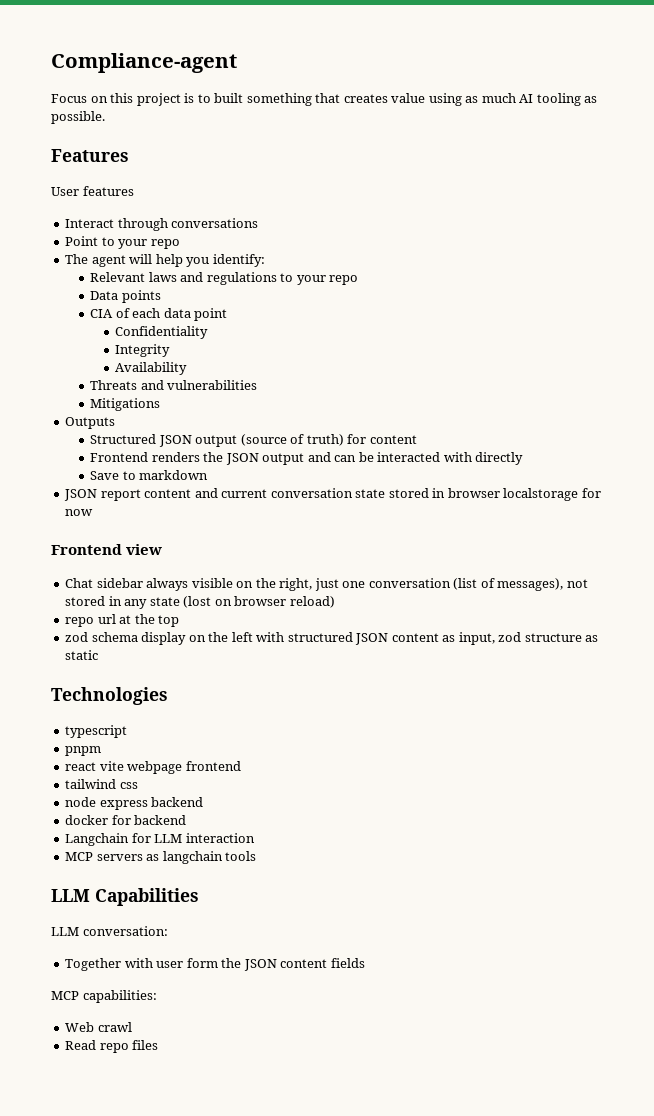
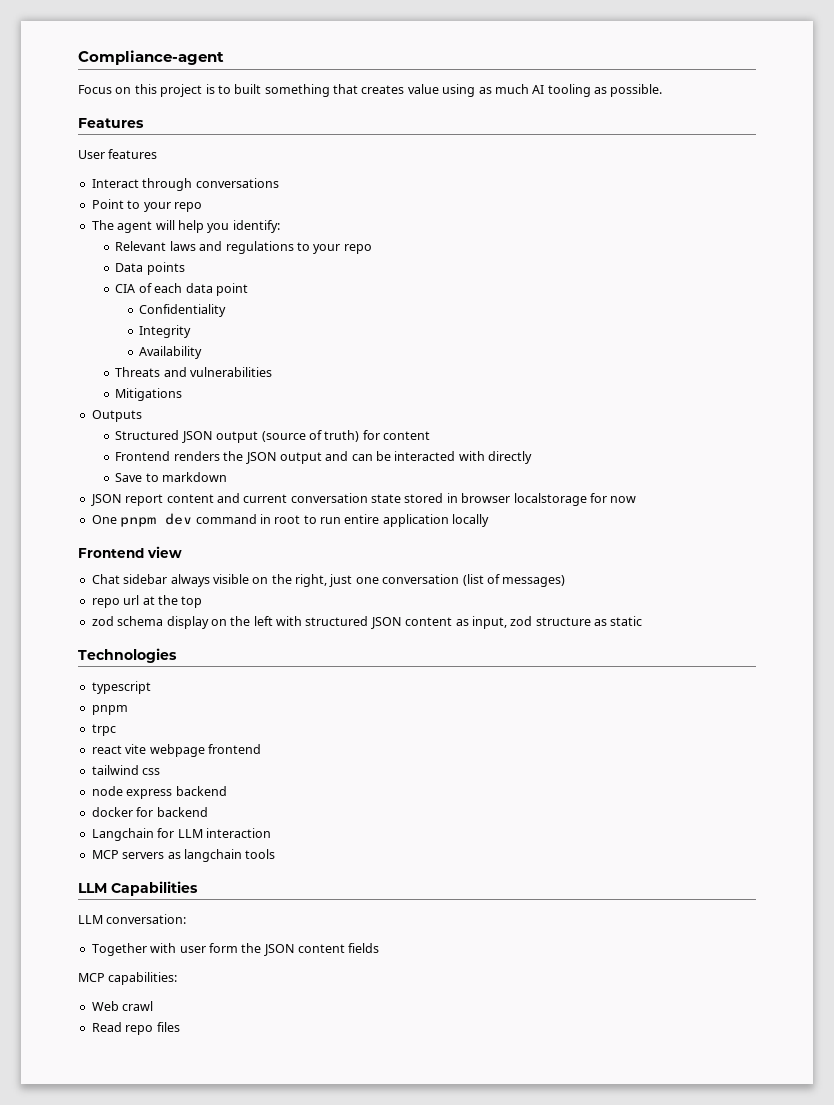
+ One pnpm dev command in root to run entire application locally
- Chat sidebar always visible on the right, just one conversation (list of messages), not stored in any state (lost on browser reload)
+ Chat sidebar always visible on the right, just one conversation (list of messages)
+ trpc

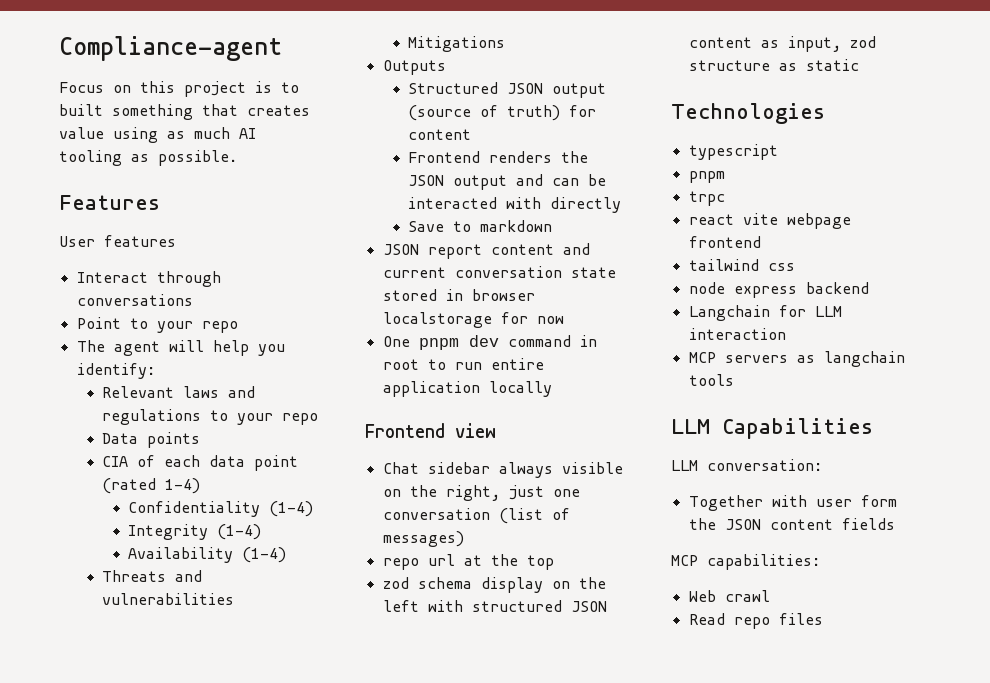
- CIA of each data point
+ CIA of each data point (rated 1-4)
- Confidentiality
+ Confidentiality (1-4)
- Integrity
+ Integrity (1-4)
- Availability
+ Availability (1-4)
- docker for backend

